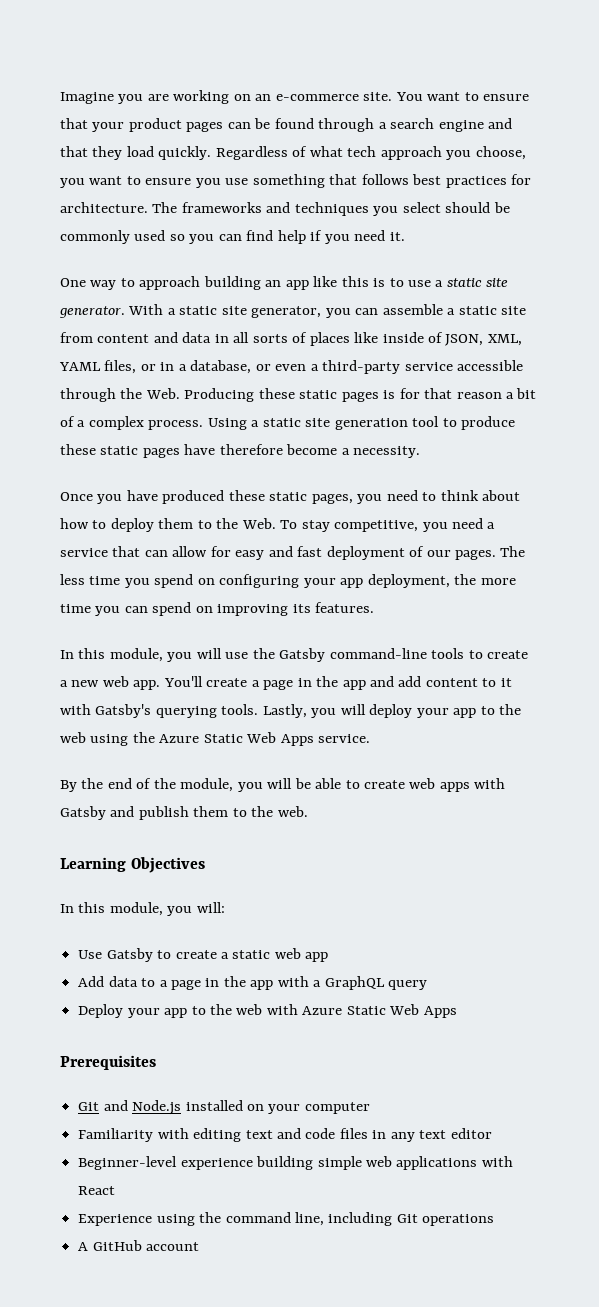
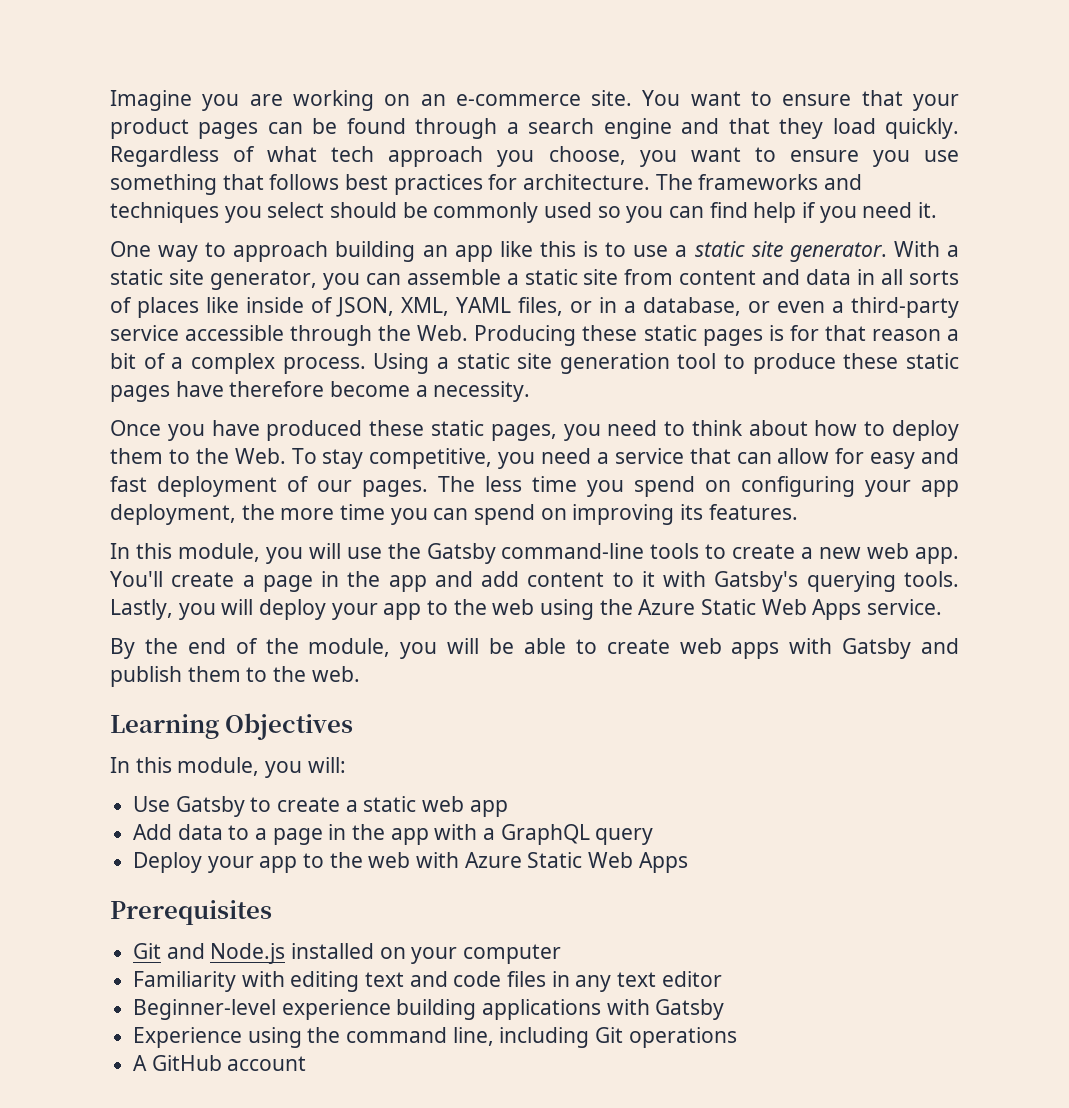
- Beginner-level experience building simple web applications with React
+ Beginner-level experience building applications with Gatsby

